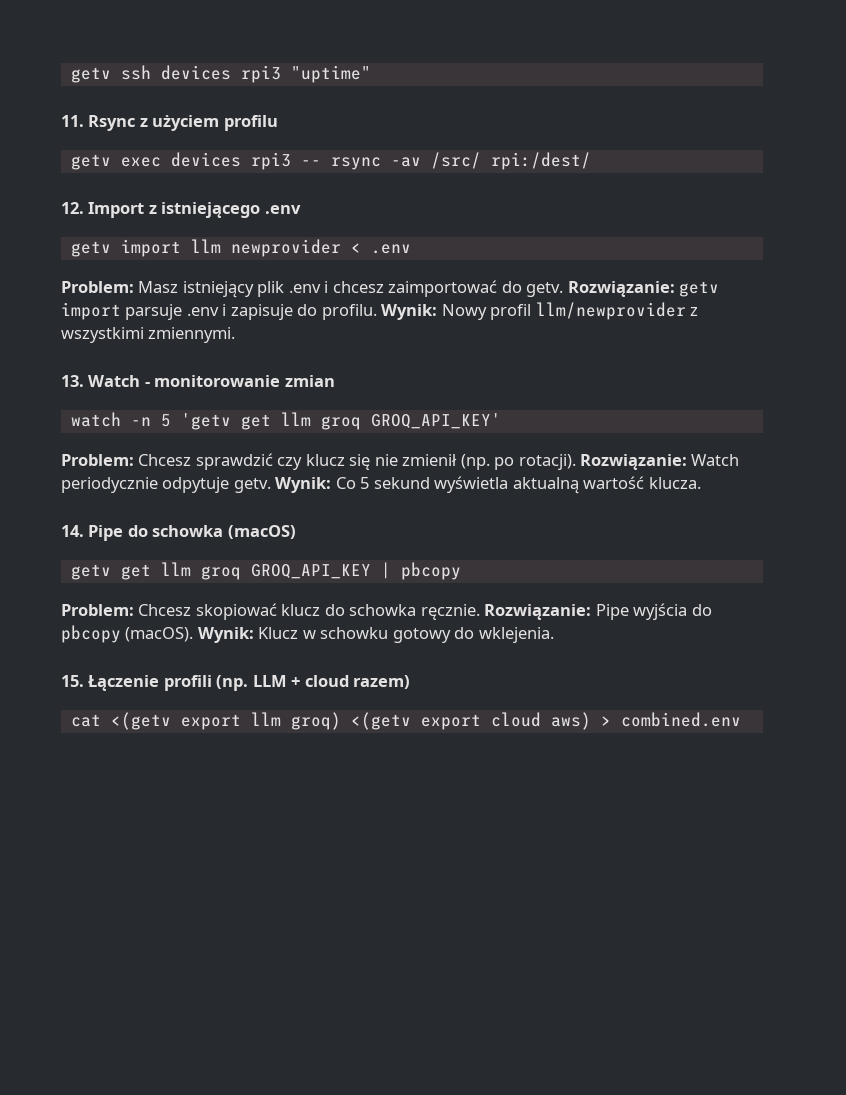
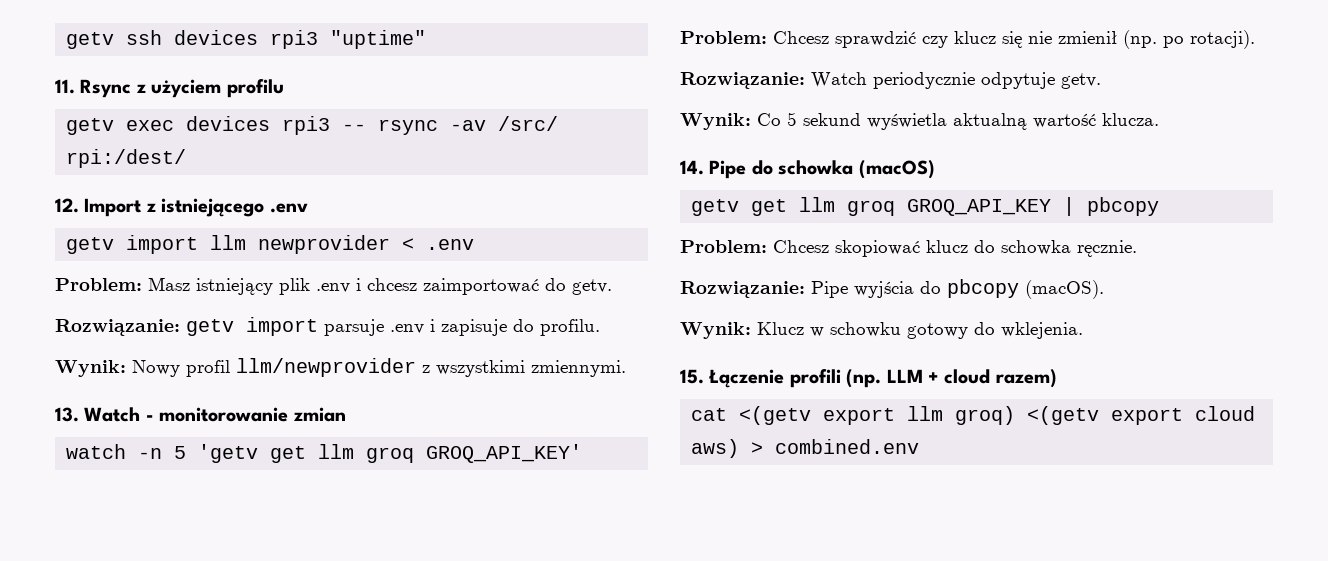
- Problem: Masz istniejący plik .env i chcesz zaimportować do getv. Rozwiązanie: getv import parsuje .env i zapisuje do profilu. Wynik: Nowy profil llm/newprovider z wszystkimi zmiennymi.
+ Problem: Masz istniejący plik .env i chcesz zaimportować do getv.
+ Rozwiązanie: getv import parsuje .env i zapisuje do profilu.
+ Wynik: Nowy profil llm/newprovider z wszystkimi zmiennymi.
- Problem: Chcesz sprawdzić czy klucz się nie zmienił (np. po rotacji). Rozwiązanie: Watch periodycznie odpytuje getv. Wynik: Co 5 sekund wyświetla aktualną wartość klucza.
+ Problem: Chcesz sprawdzić czy klucz się nie zmienił (np. po rotacji).
+ Rozwiązanie: Watch periodycznie odpytuje getv.
+ Wynik: Co 5 sekund wyświetla aktualną wartość klucza.
- Problem: Chcesz skopiować klucz do schowka ręcznie. Rozwiązanie: Pipe wyjścia do pbcopy (macOS). Wynik: Klucz w schowku gotowy do wklejenia.
+ Problem: Chcesz skopiować klucz do schowka ręcznie.
+ Rozwiązanie: Pipe wyjścia do pbcopy (macOS).
+ Wynik: Klucz w schowku gotowy do wklejenia.

